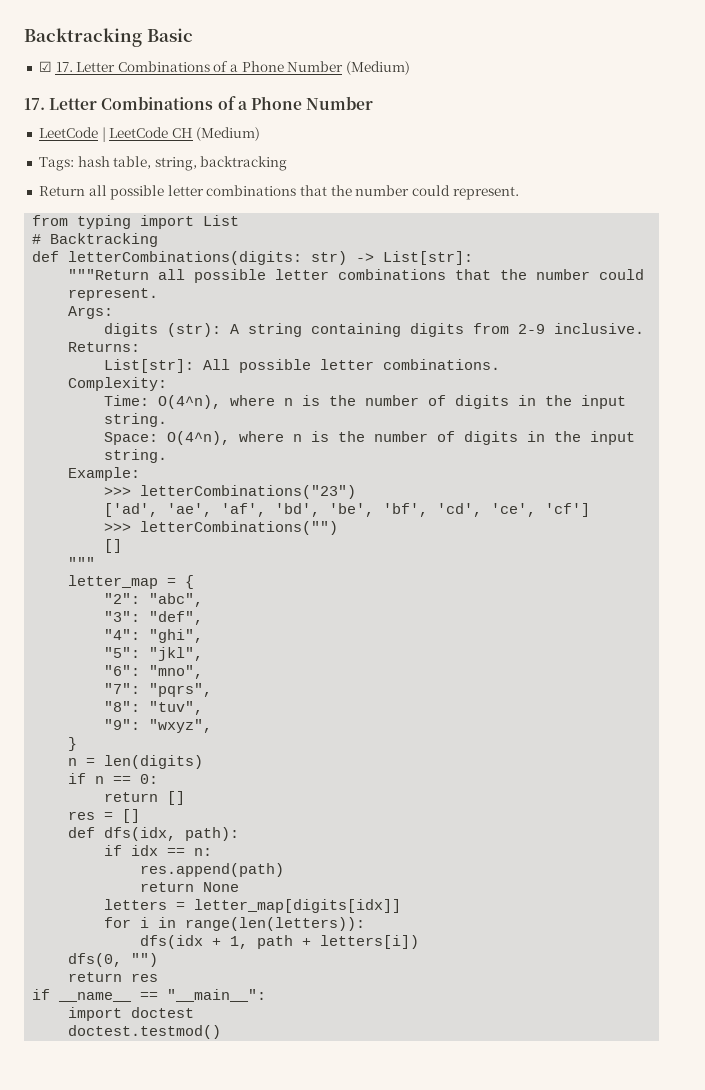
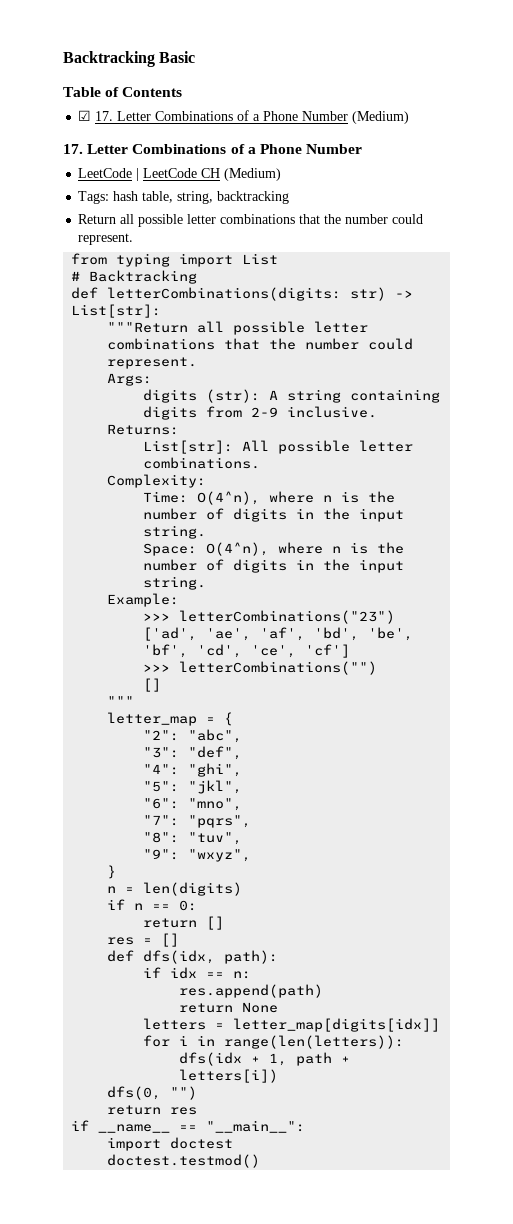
+ Table of Contents

